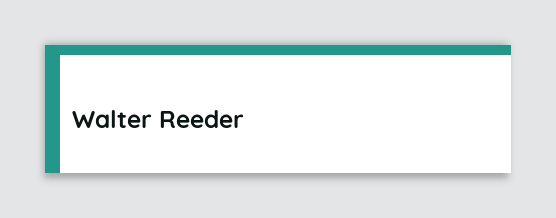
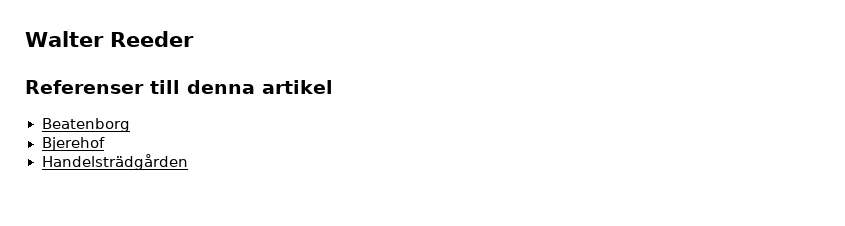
+ Referenser till denna artikel
+ Beatenborg
+ Bjerehof
+ Handelsträdgården

